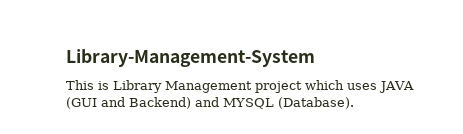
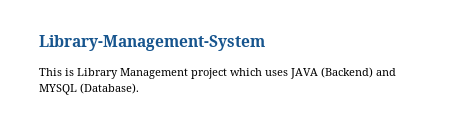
- This is Library Management project which uses JAVA (GUI and Backend) and MYSQL (Database).
+ This is Library Management project which uses JAVA (Backend) and MYSQL (Database).

